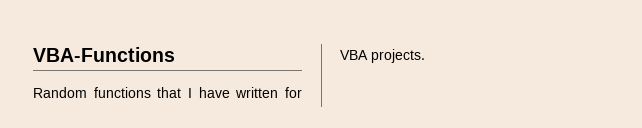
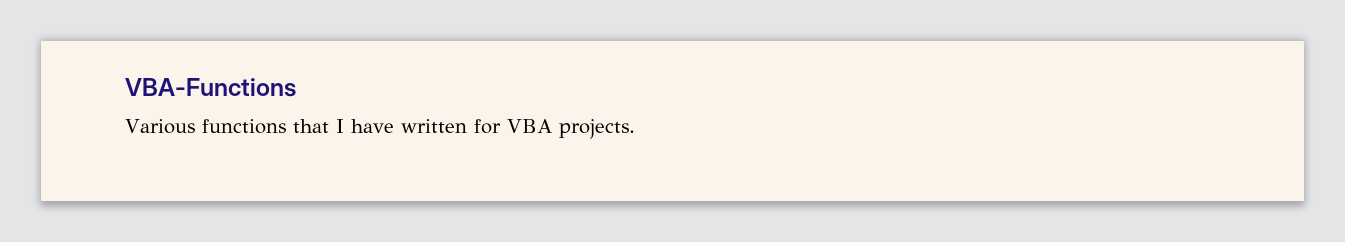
- Random functions that I have written for VBA projects.
+ Various functions that I have written for VBA projects.

